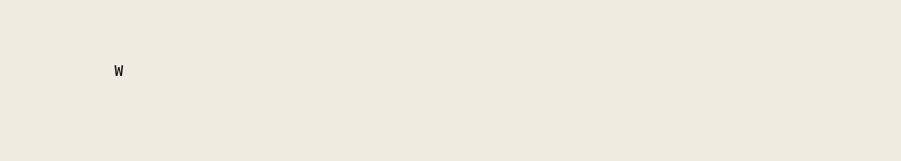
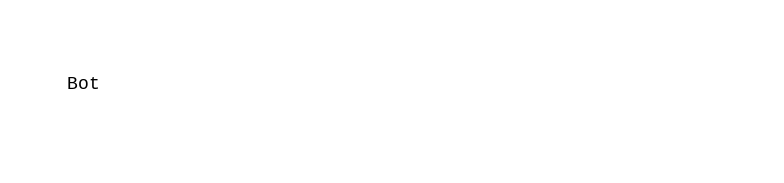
- w
+ Bot

